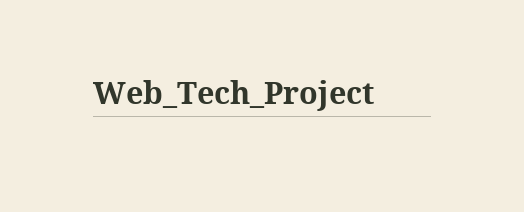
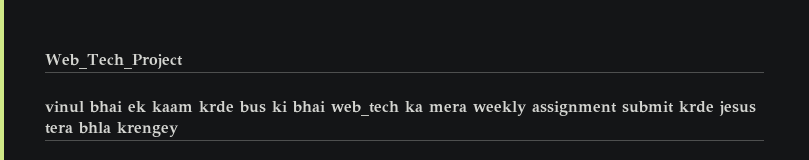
+ vinul bhai ek kaam krde bus ki bhai web_tech ka mera weekly assignment submit krde jesus tera bhla krengey

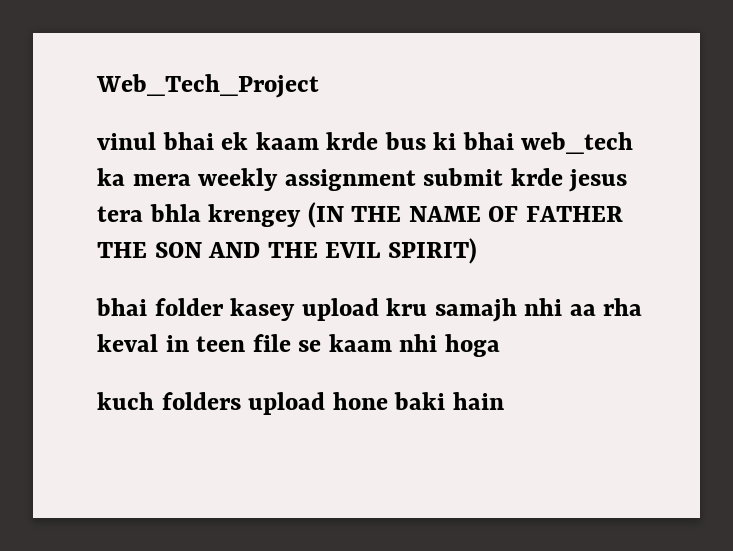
- vinul bhai ek kaam krde bus ki bhai web_tech ka mera weekly assignment submit krde jesus tera bhla krengey
+ vinul bhai ek kaam krde bus ki bhai web_tech ka mera weekly assignment submit krde jesus tera bhla krengey (IN THE NAME OF FATHER THE SON AND THE EVIL SPIRIT)
+ bhai folder kasey upload kru samajh nhi aa rha keval in teen file se kaam nhi hoga
+ kuch folders upload hone baki hain

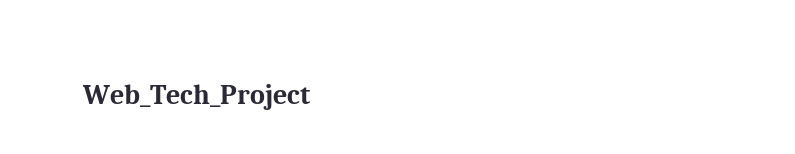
- vinul bhai ek kaam krde bus ki bhai web_tech ka mera weekly assignment submit krde jesus tera bhla krengey (IN THE NAME OF FATHER THE SON AND THE EVIL SPIRIT)
- bhai folder kasey upload kru samajh nhi aa rha keval in teen file se kaam nhi hoga
- kuch folders upload hone baki hain

